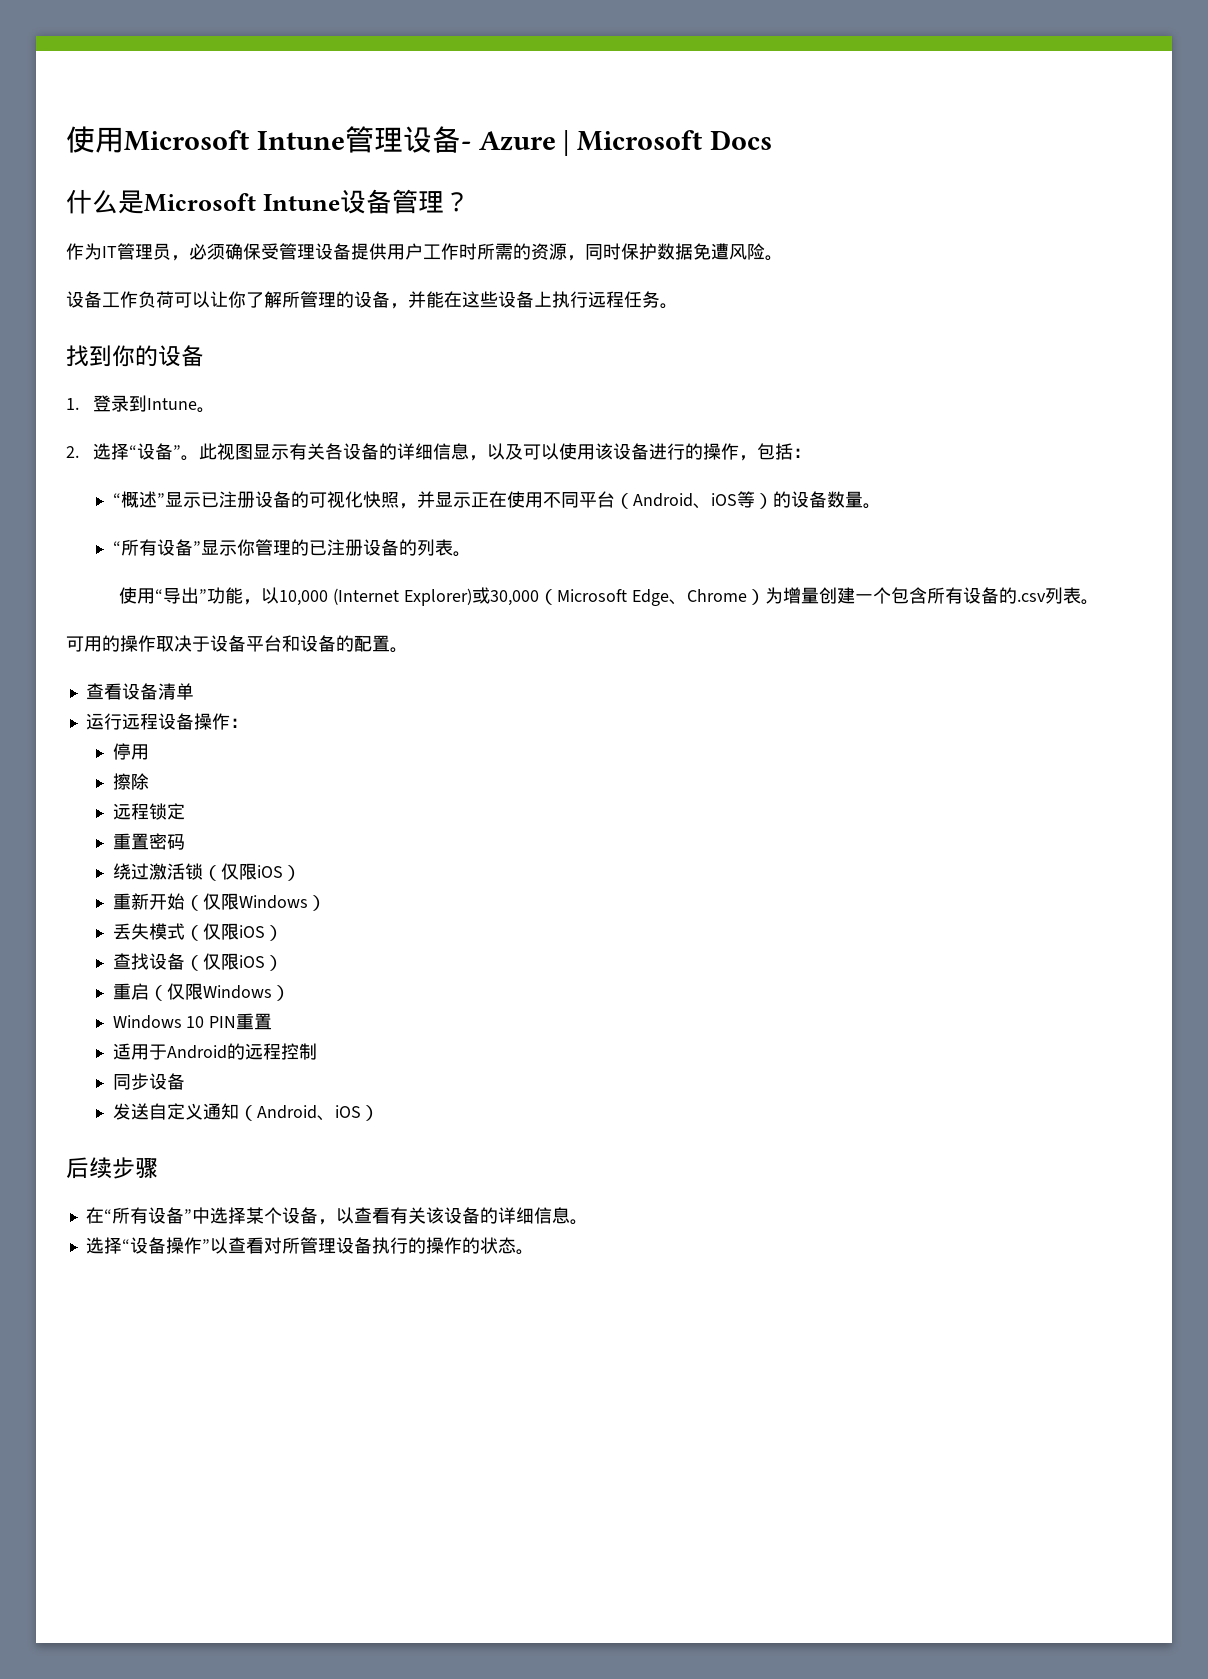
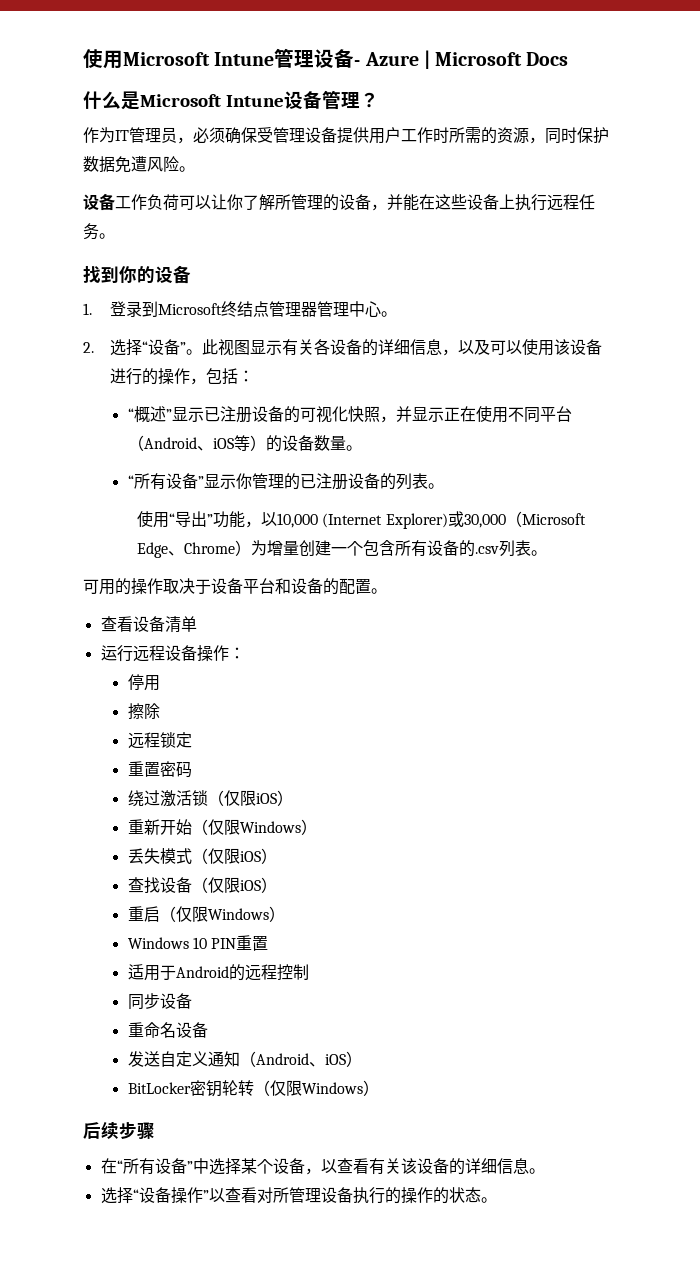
- 1.登录到Intune。
+ 1.登录到Microsoft终结点管理器管理中心。
+ 重命名设备
+ BitLocker密钥轮转（仅限Windows）

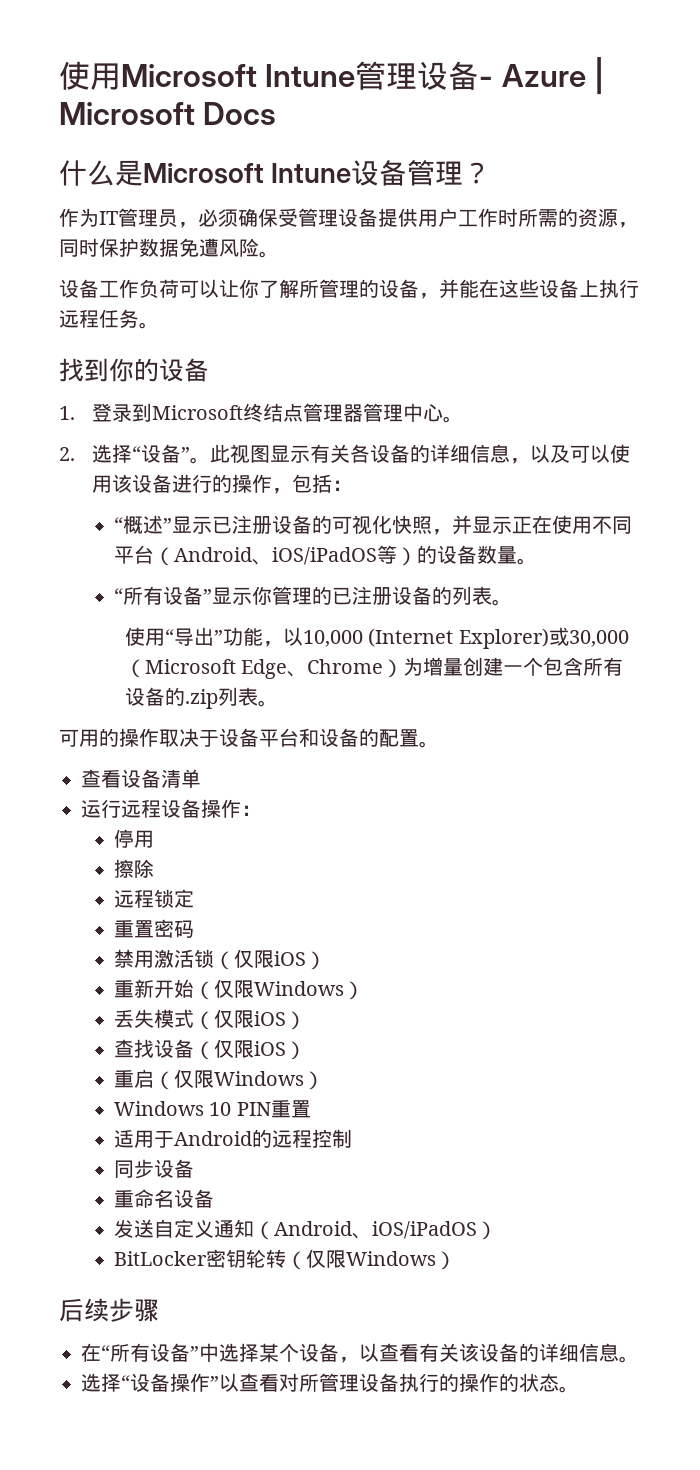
- “概述”显示已注册设备的可视化快照，并显示正在使用不同平台（Android、iOS等）的设备数量。
+ “概述”显示已注册设备的可视化快照，并显示正在使用不同平台（Android、iOS/iPadOS等）的设备数量。
- 使用“导出”功能，以10,000 (Internet Explorer)或30,000（Microsoft Edge、Chrome）为增量创建一个包含所有设备的.csv列表。
+ 使用“导出”功能，以10,000 (Internet Explorer)或30,000（Microsoft Edge、Chrome）为增量创建一个包含所有设备的.zip列表。
- 绕过激活锁（仅限iOS）
+ 禁用激活锁（仅限iOS）
- 发送自定义通知（Android、iOS）
+ 发送自定义通知（Android、iOS/iPadOS）

